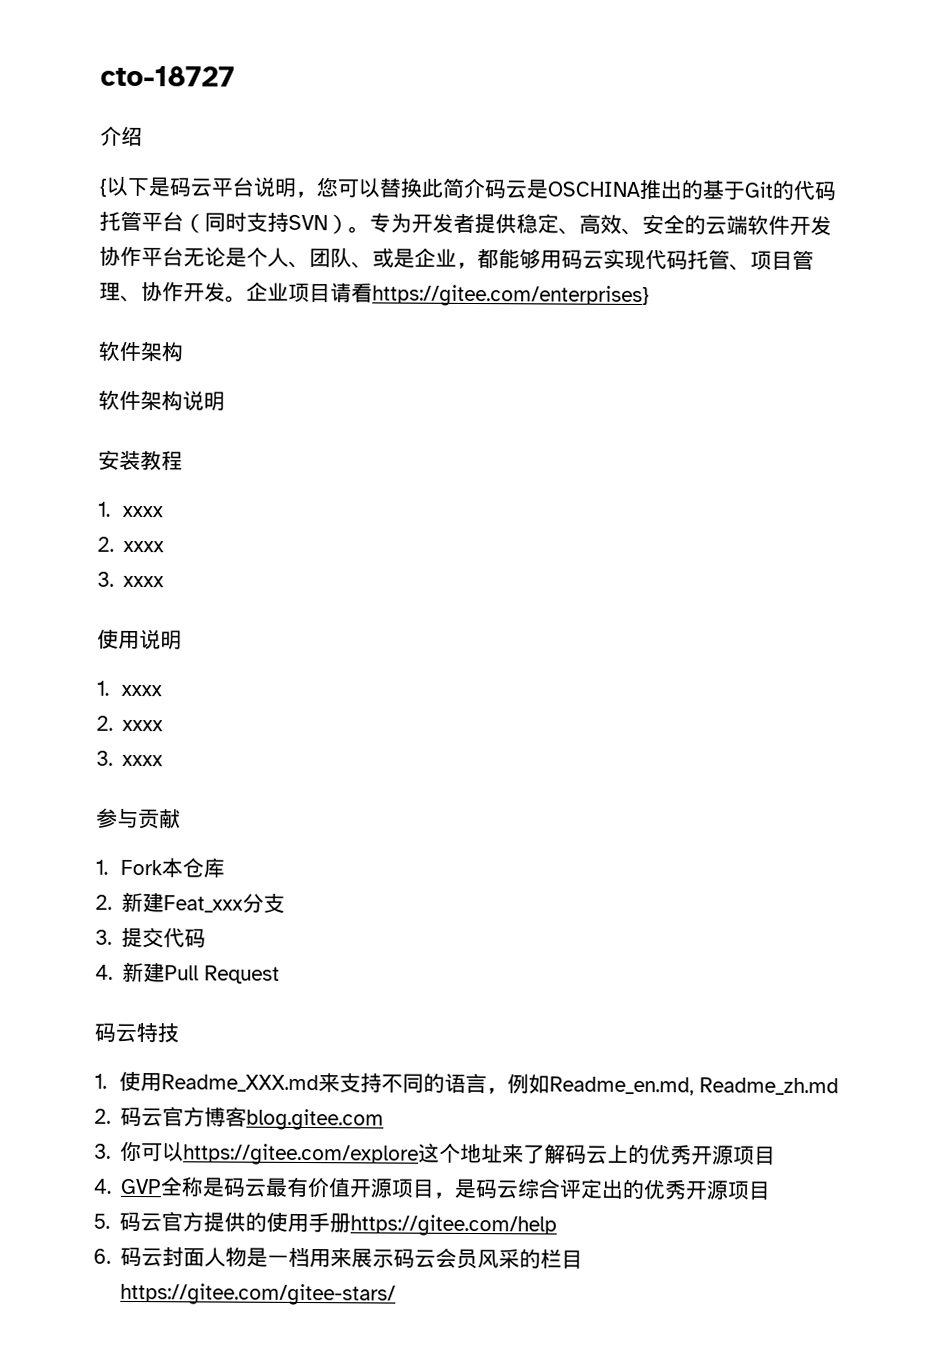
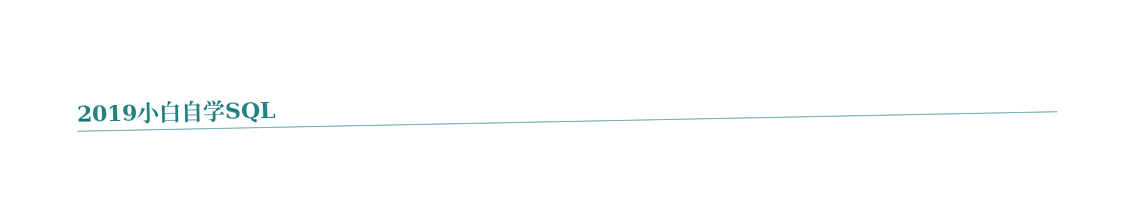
- cto-18727
- 介绍
- {以下是码云平台说明，您可以替换此简介码云是OSCHINA推出的基于Git的代码托管平台（同时支持SVN）。专为开发者提供稳定、高效、安全的云端软件开发协作平台无论是个人、团队、或是企业，都能够用码云实现代码托管、项目管理、协作开发。企业项目请看https://gitee.com/enterprises}
- 软件架构
- 软件架构说明
- 安装教程
- 1. xxxx
- 2. xxxx
- 3. xxxx
- 使用说明
- 1. xxxx
- 2. xxxx
- 3. xxxx
- 参与贡献
- 1. Fork本仓库
- 2.新建Feat_xxx分支
- 3.提交代码
- 4.新建Pull Request
- 码云特技
- 1.使用Readme_XXX.md来支持不同的语言，例如Readme_en.md, Readme_zh.md
- 2.码云官方博客blog.gitee.com
- 3.你可以https://gitee.com/explore这个地址来了解码云上的优秀开源项目
- 4. GVP全称是码云最有价值开源项目，是码云综合评定出的优秀开源项目
- 5.码云官方提供的使用手册https://gitee.com/help
- 6.码云封面人物是一档用来展示码云会员风采的栏目https://gitee.com/gitee-stars/
+ 2019小白自学SQL

